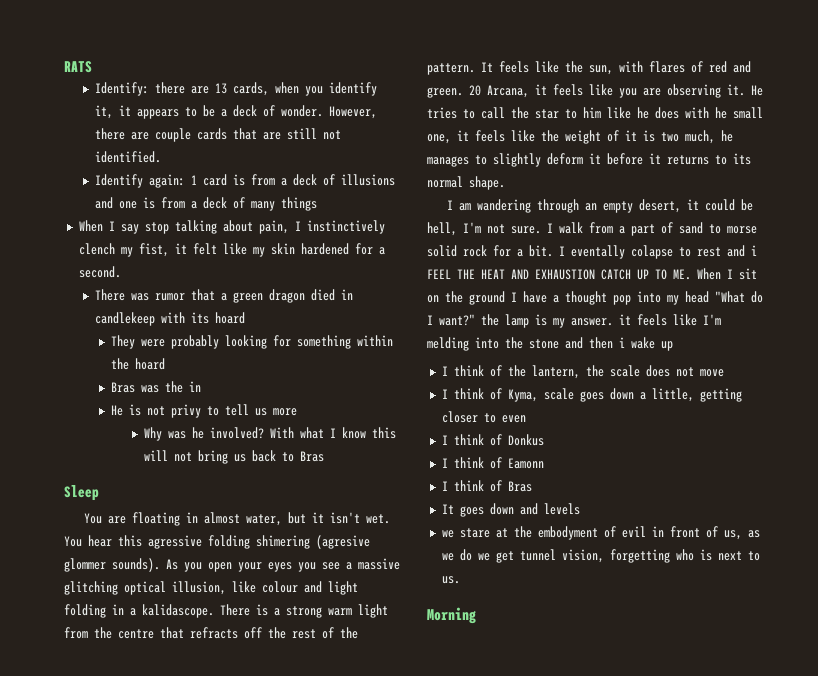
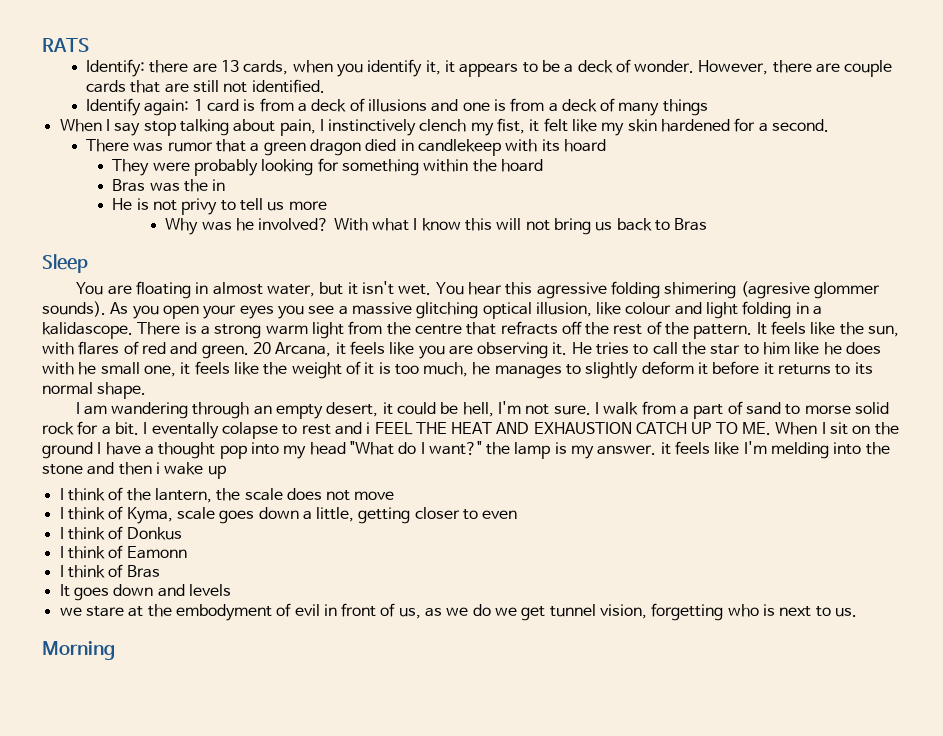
- He tries to call the star to him like he does with he small one, it feels like the weight of it is two much, he manages to slightly deform it before it returns to its normal shape.
+ He tries to call the star to him like he does with he small one, it feels like the weight of it is too much, he manages to slightly deform it before it returns to its normal shape.

